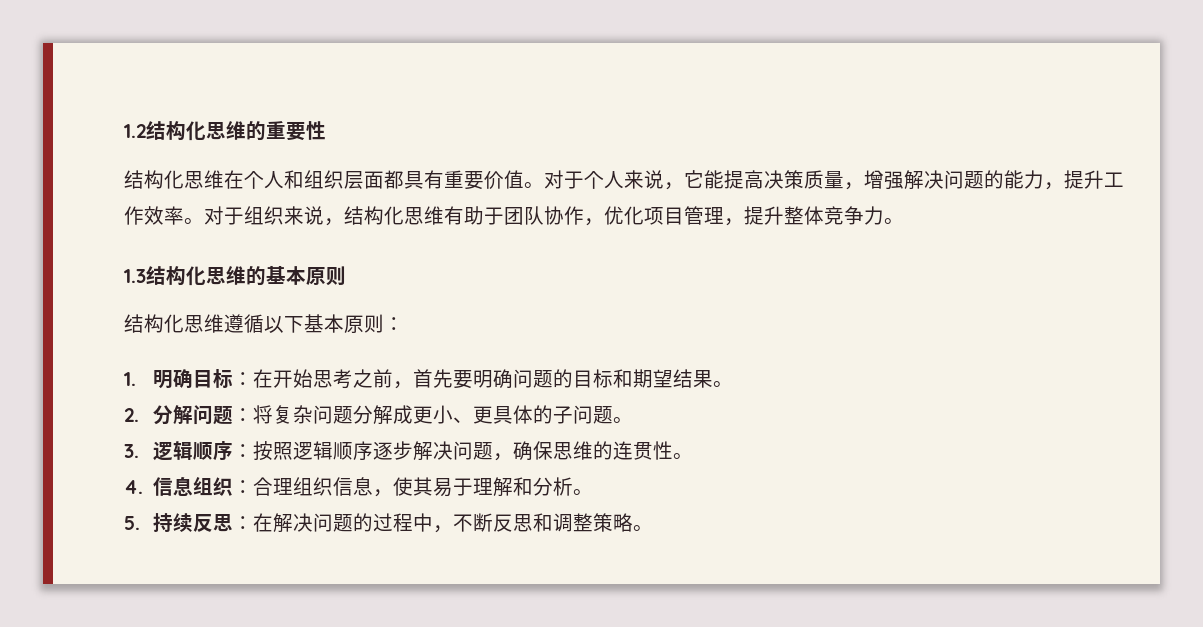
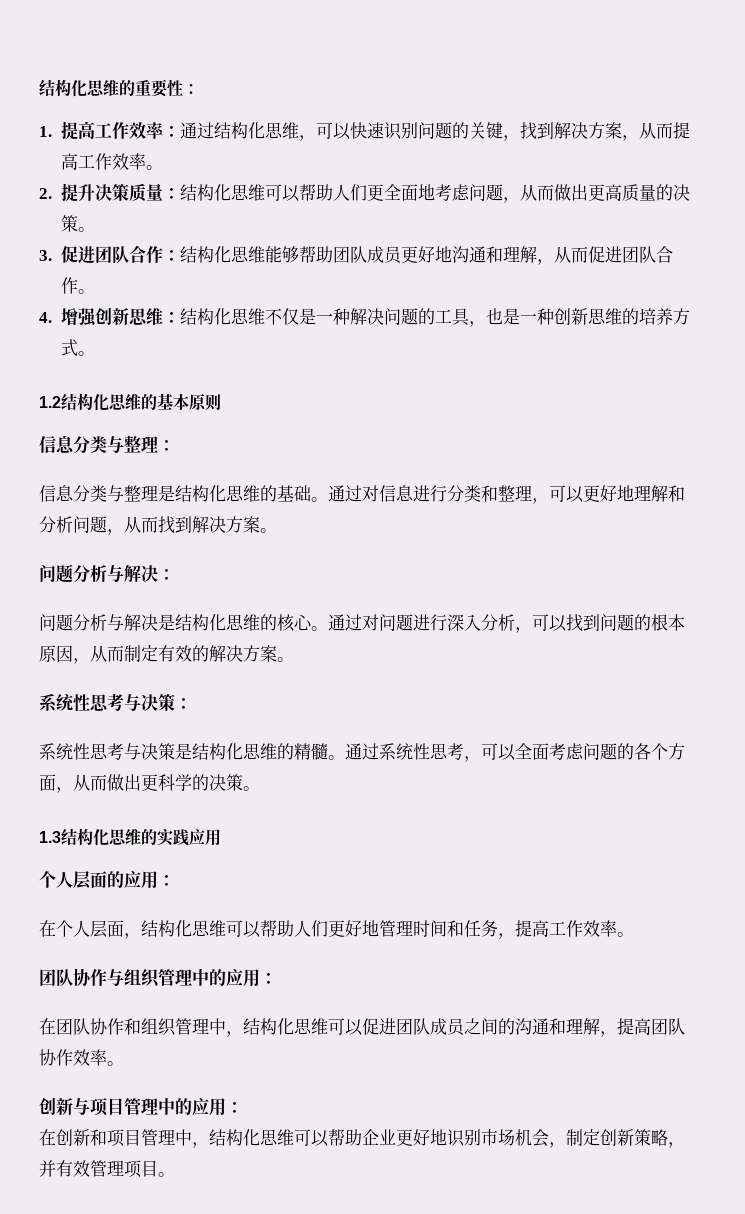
- 1.2结构化思维的重要性
- 结构化思维在个人和组织层面都具有重要价值。对于个人来说，它能提高决策质量，增强解决问题的能力，提升工作效率。对于组织来说，结构化思维有助于团队协作，优化项目管理，提升整体竞争力。
- 1.3结构化思维的基本原则
+ 结构化思维的重要性：
+ 1.提高工作效率：通过结构化思维，可以快速识别问题的关键，找到解决方案，从而提高工作效率。
+ 2.提升决策质量：结构化思维可以帮助人们更全面地考虑问题，从而做出更高质量的决策。
+ 3.促进团队合作：结构化思维能够帮助团队成员更好地沟通和理解，从而促进团队合作。
+ 4.增强创新思维：结构化思维不仅是一种解决问题的工具，也是一种创新思维的培养方式。
+ 1.2结构化思维的基本原则
- 结构化思维遵循以下基本原则：
- 1.明确目标：在开始思考之前，首先要明确问题的目标和期望结果。
- 2.分解问题：将复杂问题分解成更小、更具体的子问题。
- 3.逻辑顺序：按照逻辑顺序逐步解决问题，确保思维的连贯性。
- 4.信息组织：合理组织信息，使其易于理解和分析。
- 5.持续反思：在解决问题的过程中，不断反思和调整策略。
+ 信息分类与整理：
+ 信息分类与整理是结构化思维的基础。通过对信息进行分类和整理，可以更好地理解和分析问题，从而找到解决方案。
+ 问题分析与解决：
+ 问题分析与解决是结构化思维的核心。通过对问题进行深入分析，可以找到问题的根本原因，从而制定有效的解决方案。
+ 系统性思考与决策：
+ 系统性思考与决策是结构化思维的精髓。通过系统性思考，可以全面考虑问题的各个方面，从而做出更科学的决策。
+ 1.3结构化思维的实践应用
+ 个人层面的应用：
+ 在个人层面，结构化思维可以帮助人们更好地管理时间和任务，提高工作效率。
+ 团队协作与组织管理中的应用：
+ 在团队协作和组织管理中，结构化思维可以促进团队成员之间的沟通和理解，提高团队协作效率。
+ 创新与项目管理中的应用：
+ 在创新和项目管理中，结构化思维可以帮助企业更好地识别市场机会，制定创新策略，并有效管理项目。

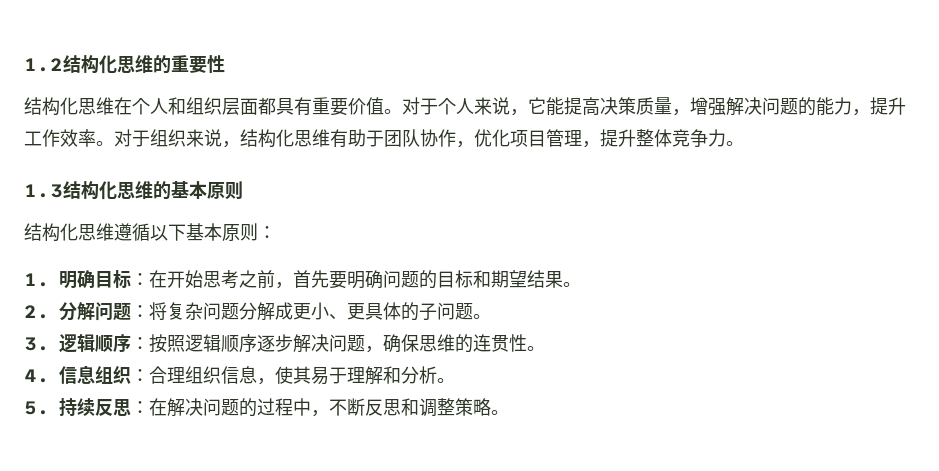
- 结构化思维的重要性：
- 1.提高工作效率：通过结构化思维，可以快速识别问题的关键，找到解决方案，从而提高工作效率。
- 2.提升决策质量：结构化思维可以帮助人们更全面地考虑问题，从而做出更高质量的决策。
- 3.促进团队合作：结构化思维能够帮助团队成员更好地沟通和理解，从而促进团队合作。
- 4.增强创新思维：结构化思维不仅是一种解决问题的工具，也是一种创新思维的培养方式。
- 1.2结构化思维的基本原则
+ 1.2结构化思维的重要性
+ 结构化思维在个人和组织层面都具有重要价值。对于个人来说，它能提高决策质量，增强解决问题的能力，提升工作效率。对于组织来说，结构化思维有助于团队协作，优化项目管理，提升整体竞争力。
+ 1.3结构化思维的基本原则
- 信息分类与整理：
- 信息分类与整理是结构化思维的基础。通过对信息进行分类和整理，可以更好地理解和分析问题，从而找到解决方案。
- 问题分析与解决：
- 问题分析与解决是结构化思维的核心。通过对问题进行深入分析，可以找到问题的根本原因，从而制定有效的解决方案。
- 系统性思考与决策：
- 系统性思考与决策是结构化思维的精髓。通过系统性思考，可以全面考虑问题的各个方面，从而做出更科学的决策。
- 1.3结构化思维的实践应用
- 个人层面的应用：
- 在个人层面，结构化思维可以帮助人们更好地管理时间和任务，提高工作效率。
- 团队协作与组织管理中的应用：
- 在团队协作和组织管理中，结构化思维可以促进团队成员之间的沟通和理解，提高团队协作效率。
- 创新与项目管理中的应用：
- 在创新和项目管理中，结构化思维可以帮助企业更好地识别市场机会，制定创新策略，并有效管理项目。
+ 结构化思维遵循以下基本原则：
+ 1.明确目标：在开始思考之前，首先要明确问题的目标和期望结果。
+ 2.分解问题：将复杂问题分解成更小、更具体的子问题。
+ 3.逻辑顺序：按照逻辑顺序逐步解决问题，确保思维的连贯性。
+ 4.信息组织：合理组织信息，使其易于理解和分析。
+ 5.持续反思：在解决问题的过程中，不断反思和调整策略。

